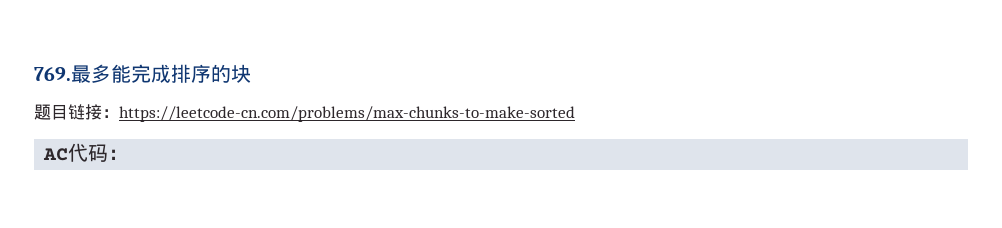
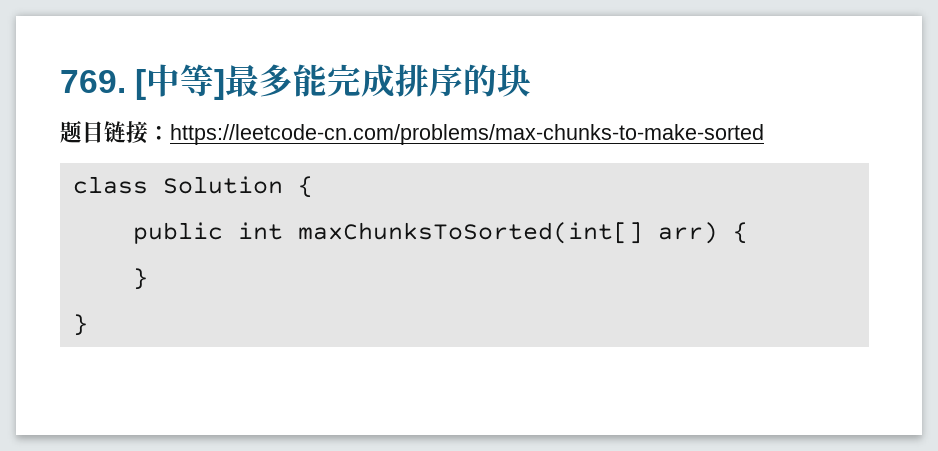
- 769.最多能完成排序的块
+ 769. [中等]最多能完成排序的块
- AC代码：
+ class Solution {
+ public int maxChunksToSorted(int[] arr) {
+ }
+ }

